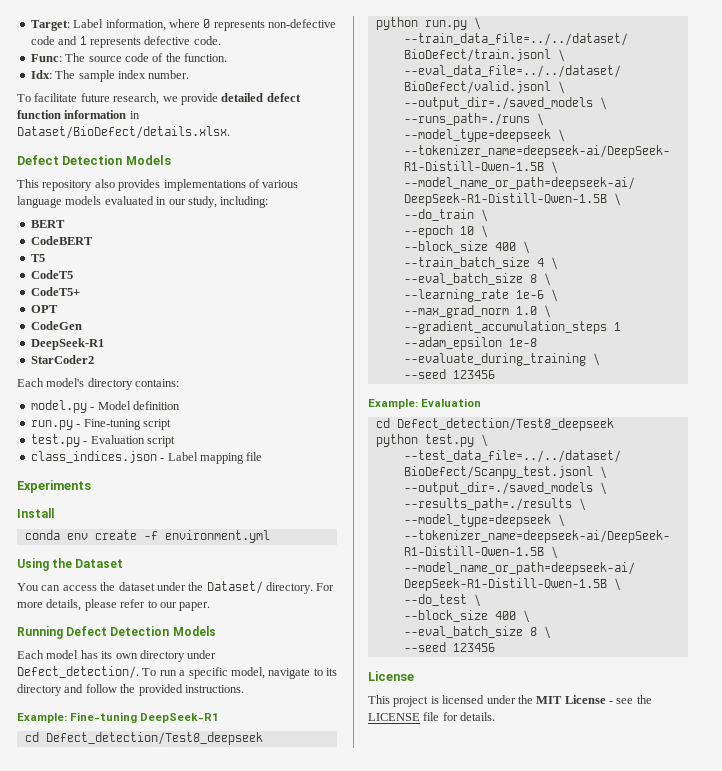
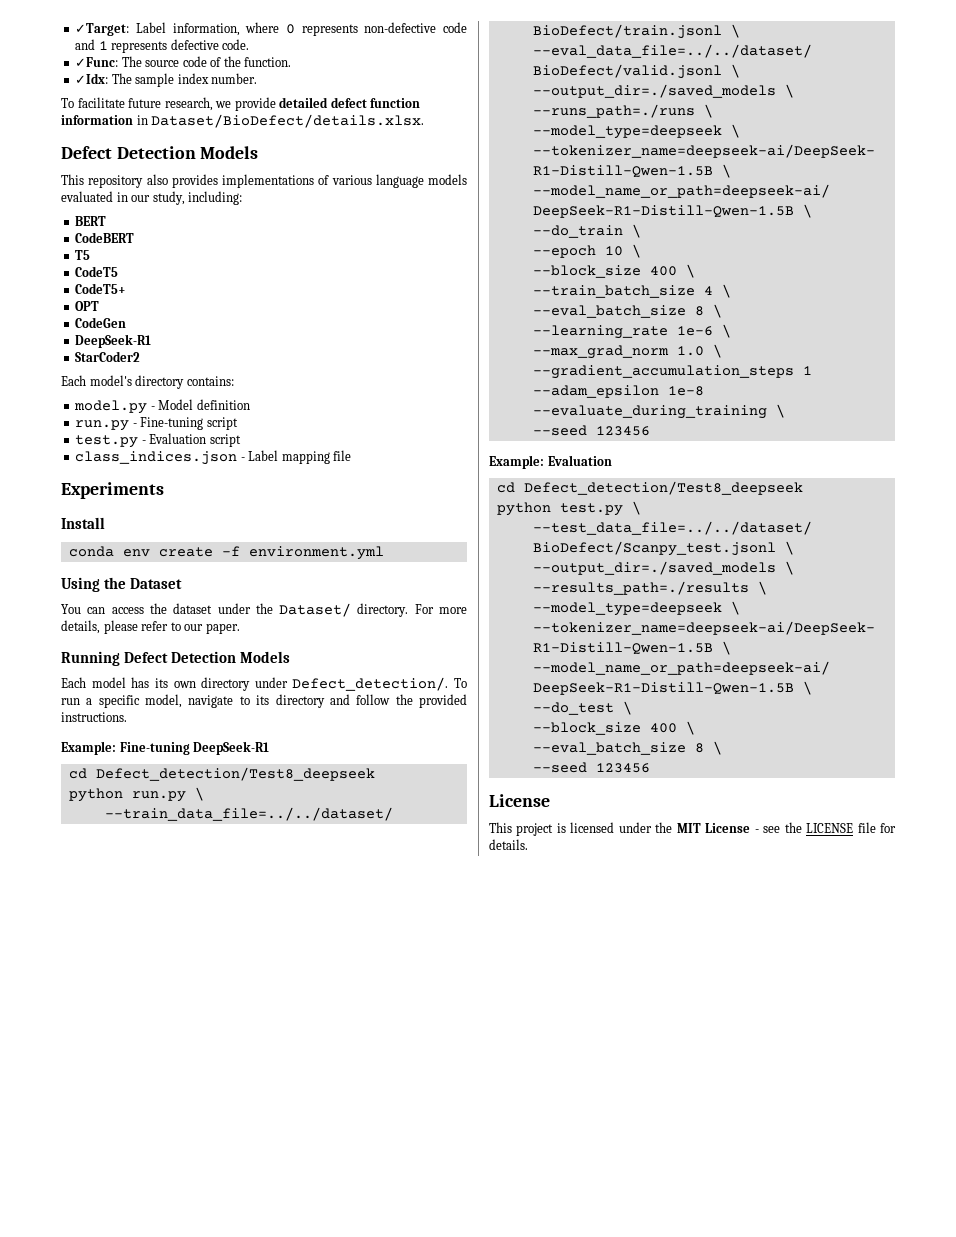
- Target: Label information, where 0 represents non-defective code and 1 represents defective code.
+ ✓Target: Label information, where 0 represents non-defective code and 1 represents defective code.
- Func: The source code of the function.
+ ✓Func: The source code of the function.
- Idx: The sample index number.
+ ✓Idx: The sample index number.

